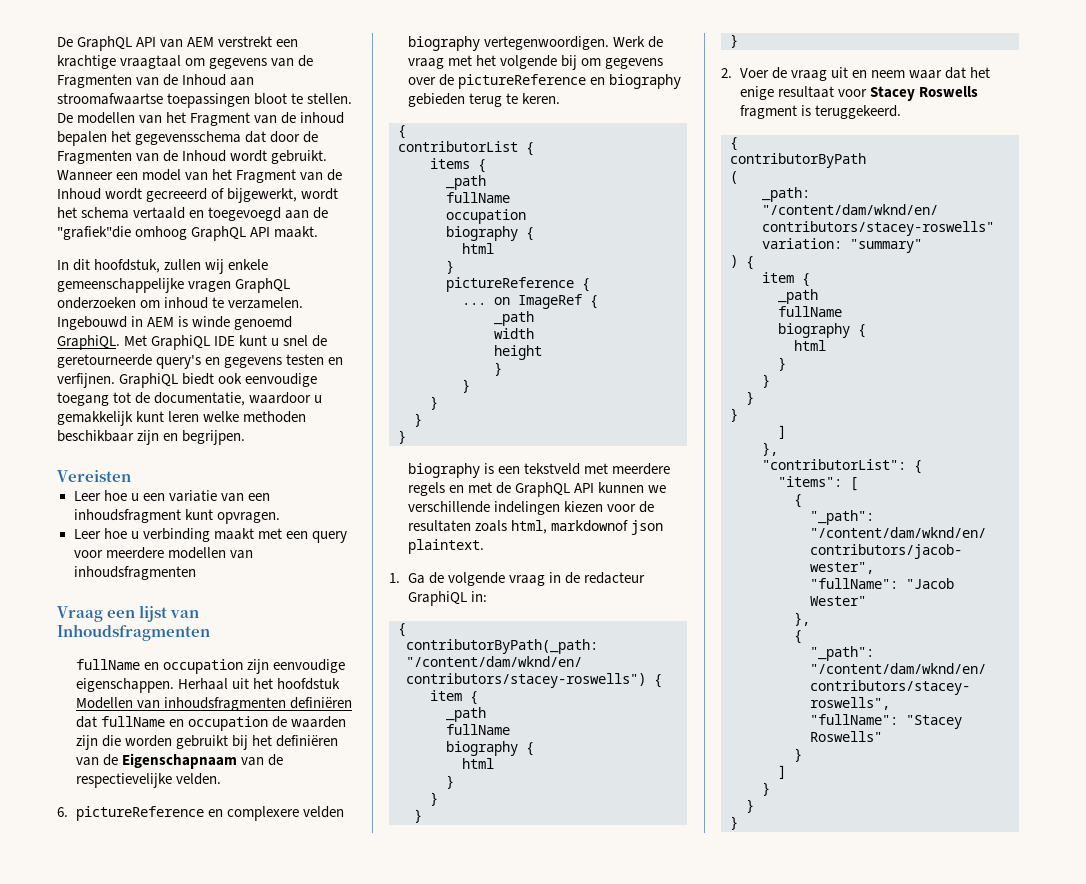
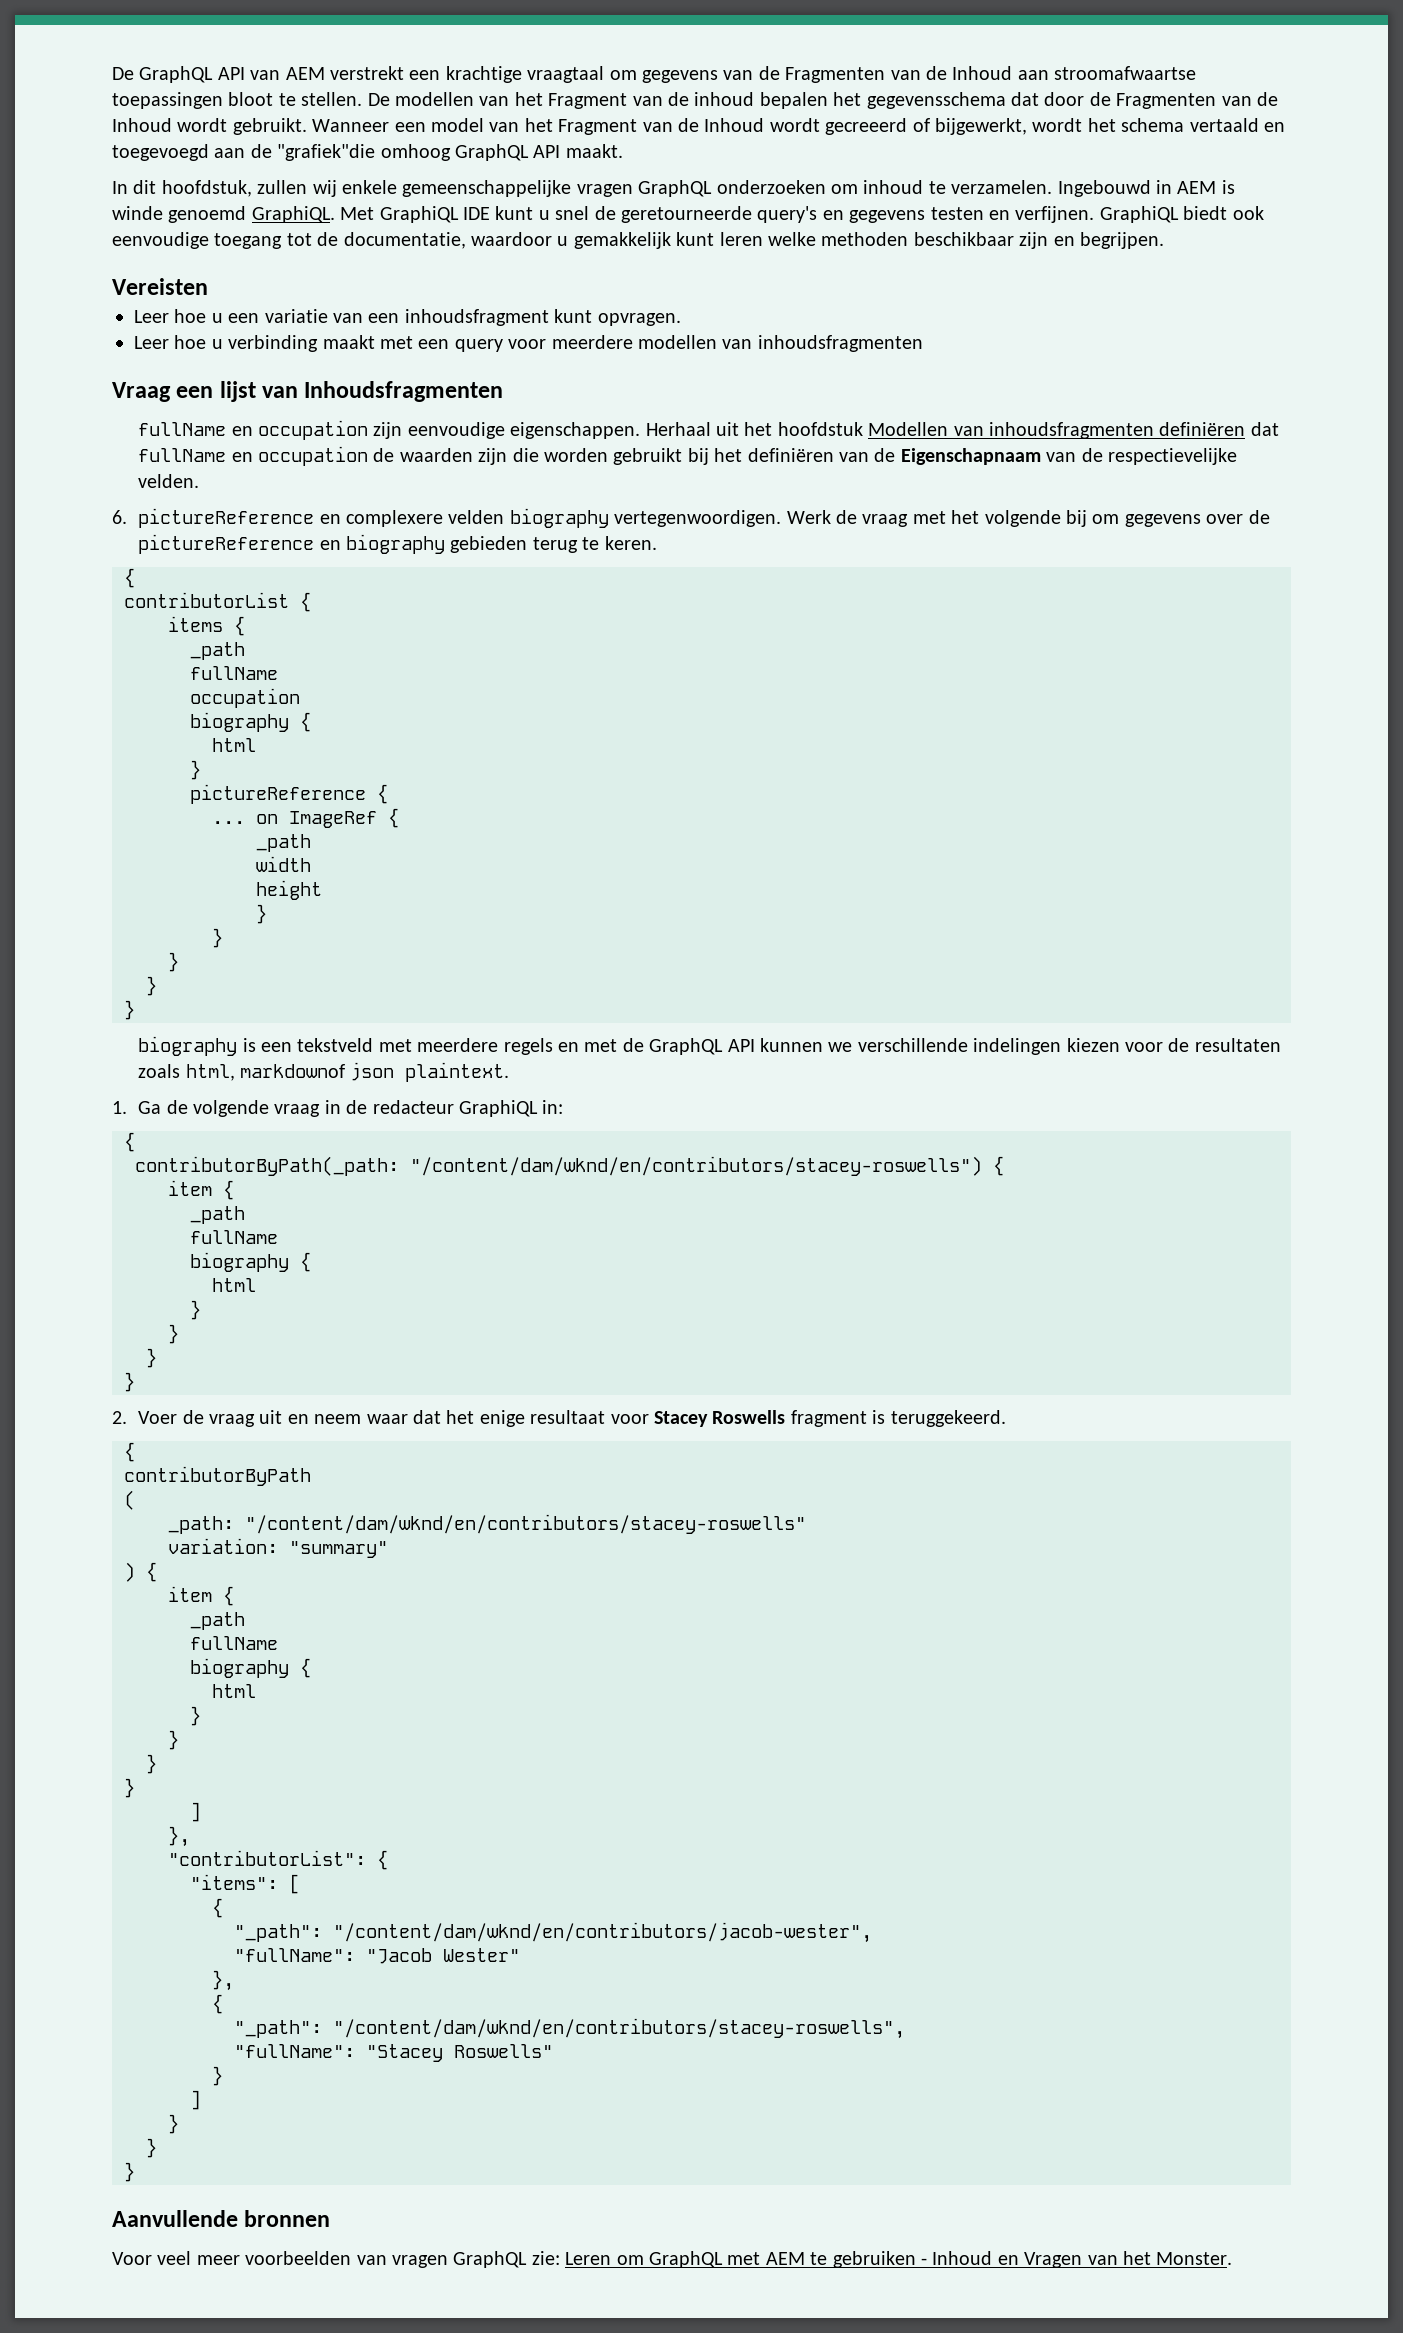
+ Aanvullende bronnen
+ Voor veel meer voorbeelden van vragen GraphQL zie: Leren om GraphQL met AEM te gebruiken - Inhoud en Vragen van het Monster.

